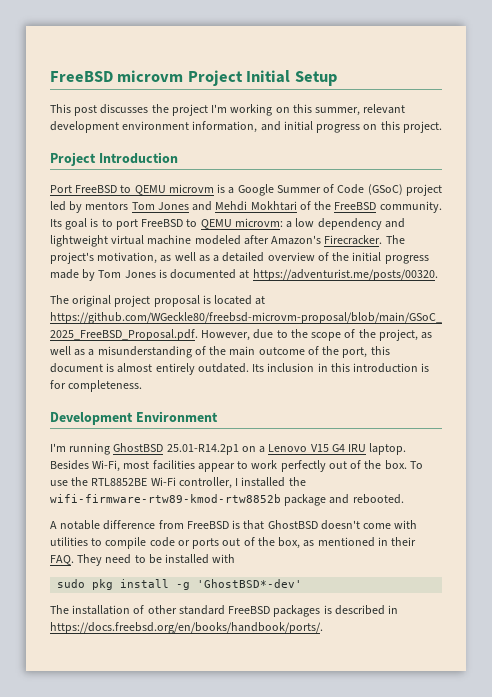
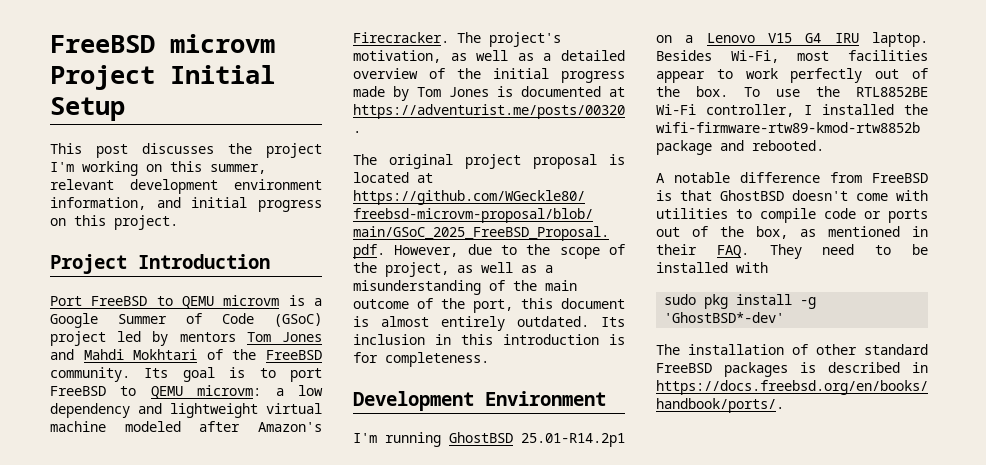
- Port FreeBSD to QEMU microvm is a Google Summer of Code (GSoC) project led by mentors Tom Jones and Mehdi Mokhtari of the FreeBSD community.
+ Port FreeBSD to QEMU microvm is a Google Summer of Code (GSoC) project led by mentors Tom Jones and Mahdi Mokhtari of the FreeBSD community.

